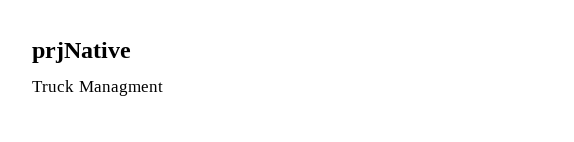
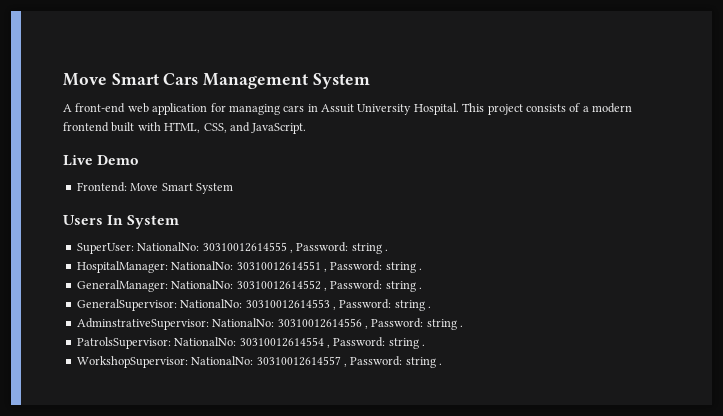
- prjNative
- Truck Managment
+ Move Smart Cars Management System
+ A front-end web application for managing cars in Assuit University Hospital. This project consists of a modern frontend built with HTML, CSS, and JavaScript.
+ Live Demo
+ Frontend: Move Smart System
+ Users In System
+ SuperUser: NationalNo: 30310012614555 , Password: string .
+ HospitalManager: NationalNo: 30310012614551 , Password: string .
+ GeneralManager: NationalNo: 30310012614552 , Password: string .
+ GeneralSupervisor: NationalNo: 30310012614553 , Password: string .
+ AdminstrativeSupervisor: NationalNo: 30310012614556 , Password: string .
+ PatrolsSupervisor: NationalNo: 30310012614554 , Password: string .
+ WorkshopSupervisor: NationalNo: 30310012614557 , Password: string .

